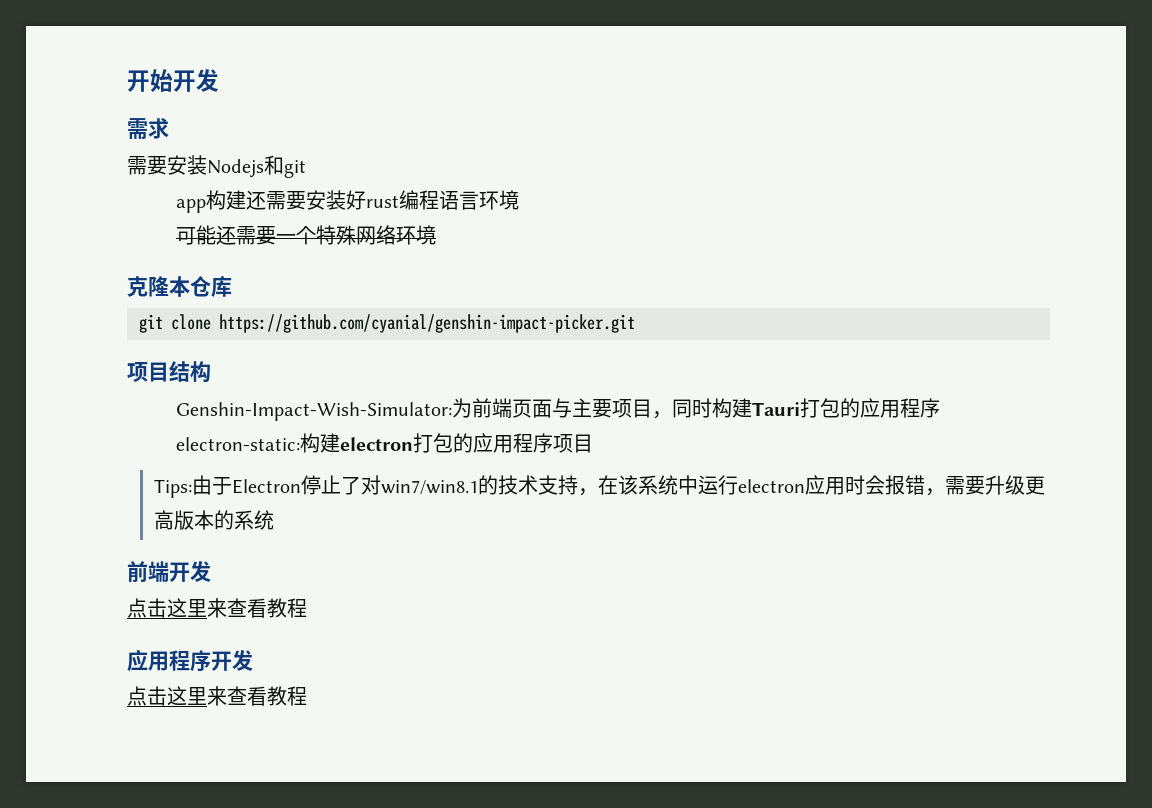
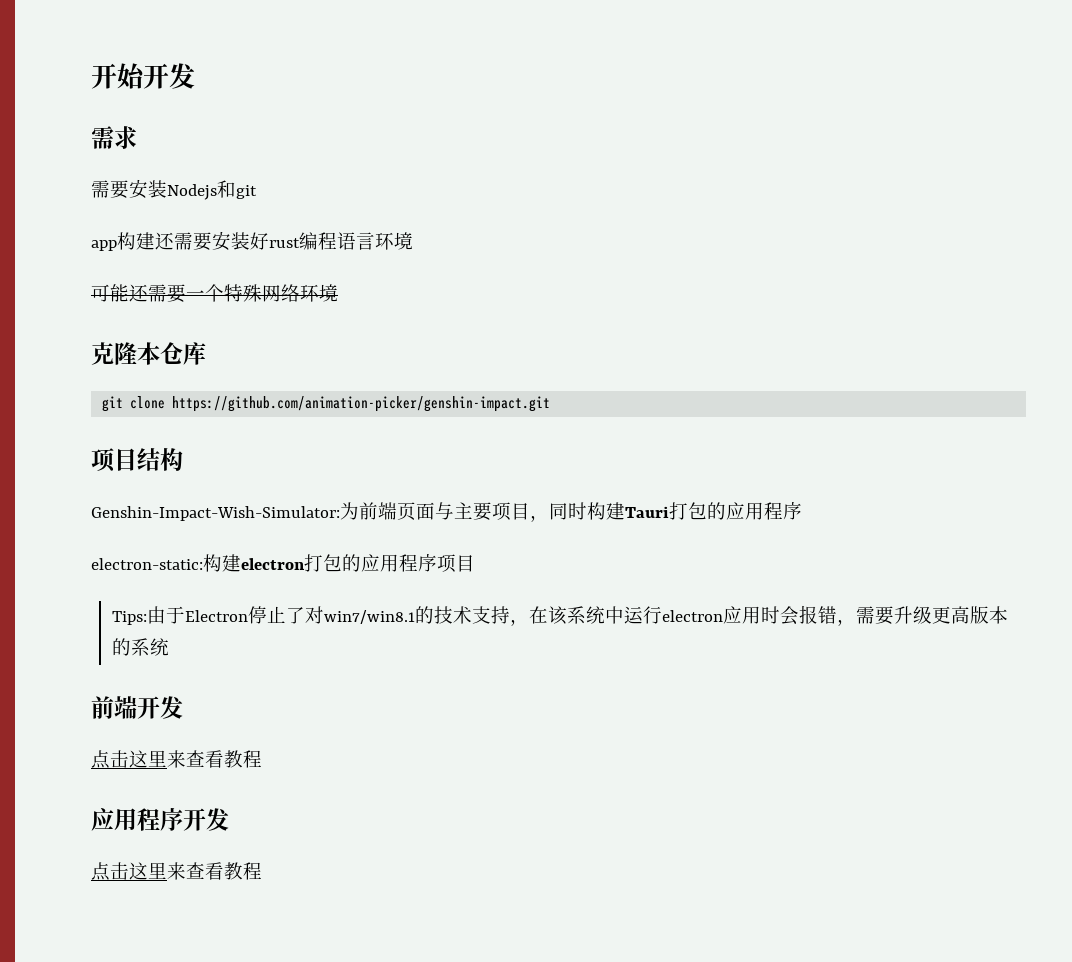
- git clone https://github.com/cyanial/genshin-impact-picker.git
+ git clone https://github.com/animation-picker/genshin-impact.git

